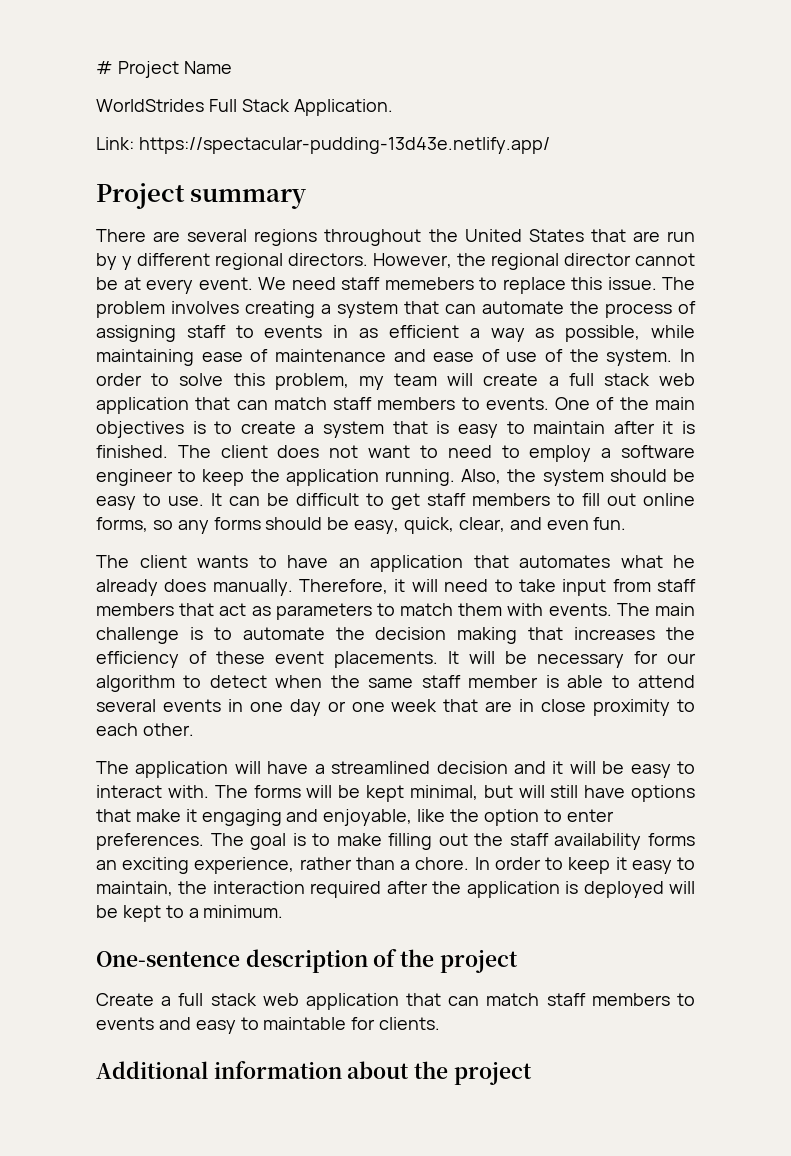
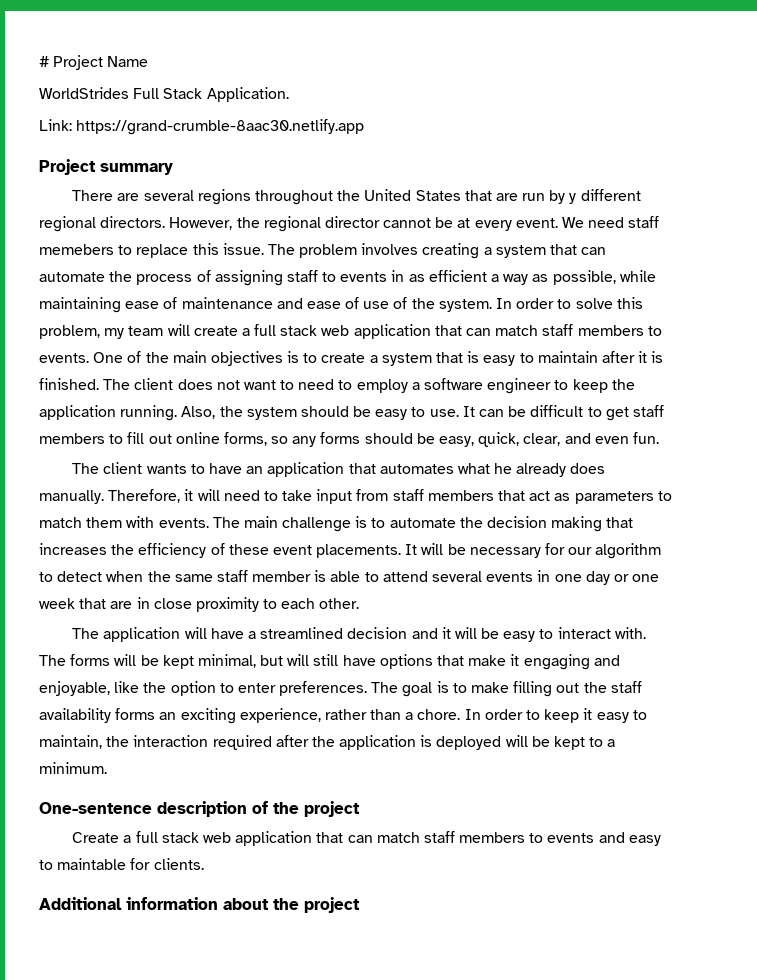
- Link: https://spectacular-pudding-13d43e.netlify.app/
+ Link: https://grand-crumble-8aac30.netlify.app

